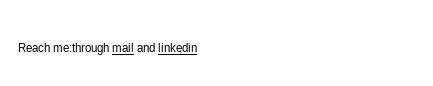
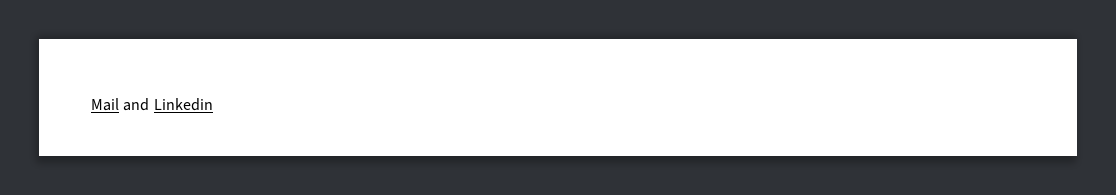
- Reach me:through mail and linkedin
+ Mail and Linkedin

